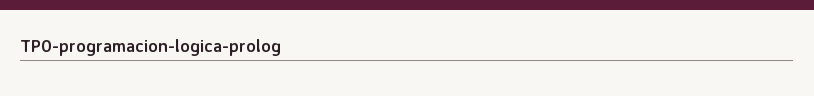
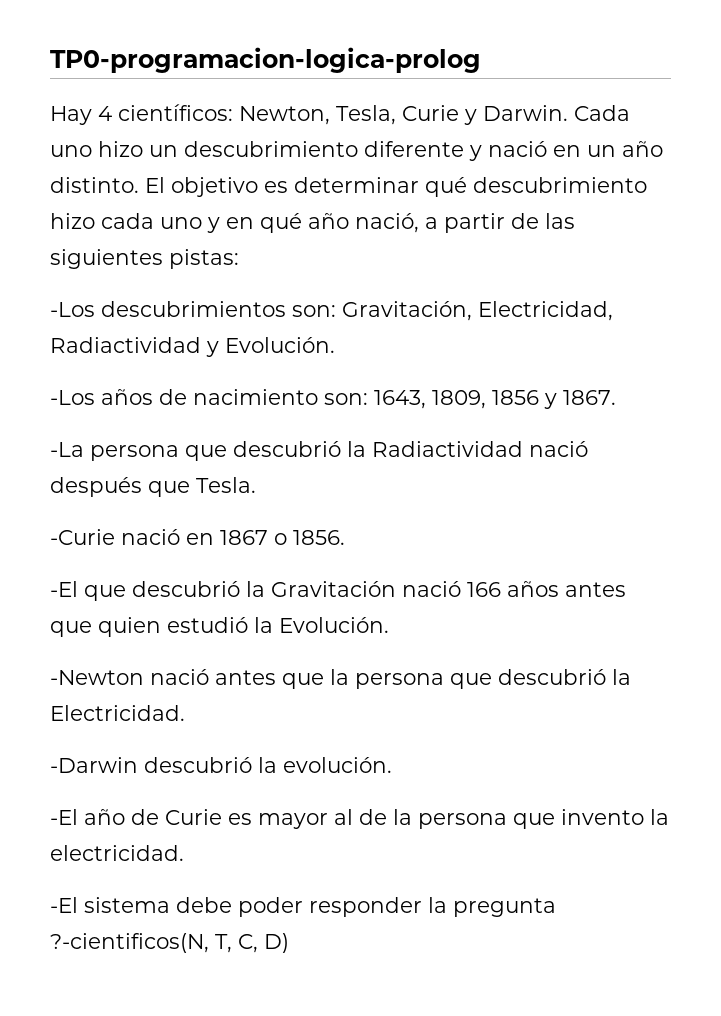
+ Hay 4 científicos: Newton, Tesla, Curie y Darwin. Cada uno hizo un descubrimiento diferente y nació en un año distinto. El objetivo es determinar qué descubrimiento hizo cada uno y en qué año nació, a partir de las siguientes pistas:
+ -Los descubrimientos son: Gravitación, Electricidad, Radiactividad y Evolución.
+ -Los años de nacimiento son: 1643, 1809, 1856 y 1867.
+ -La persona que descubrió la Radiactividad nació después que Tesla.
+ -Curie nació en 1867 o 1856.
+ -El que descubrió la Gravitación nació 166 años antes que quien estudió la Evolución.
+ -Newton nació antes que la persona que descubrió la Electricidad.
+ -Darwin descubrió la evolución.
+ -El año de Curie es mayor al de la persona que invento la electricidad.
+ -El sistema debe poder responder la pregunta ?-cientificos(N, T, C, D)

